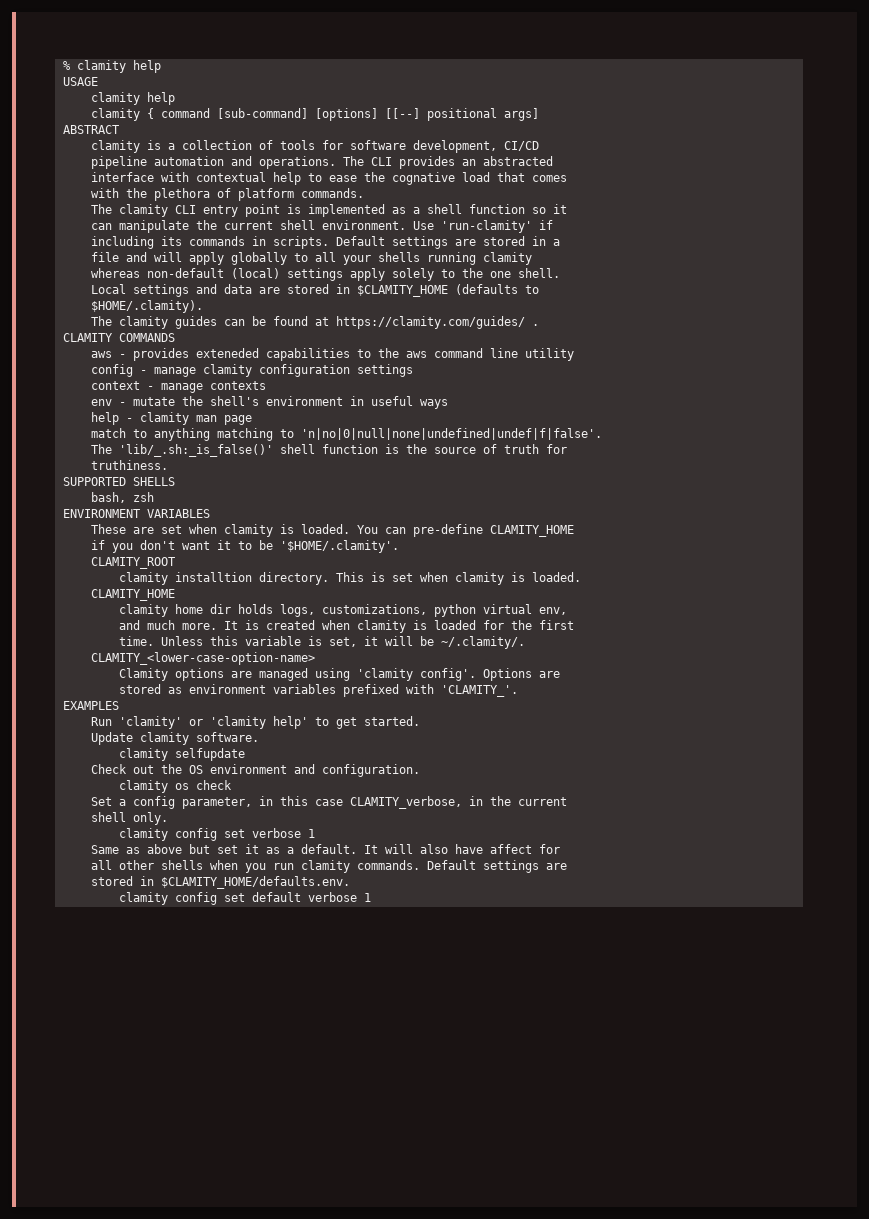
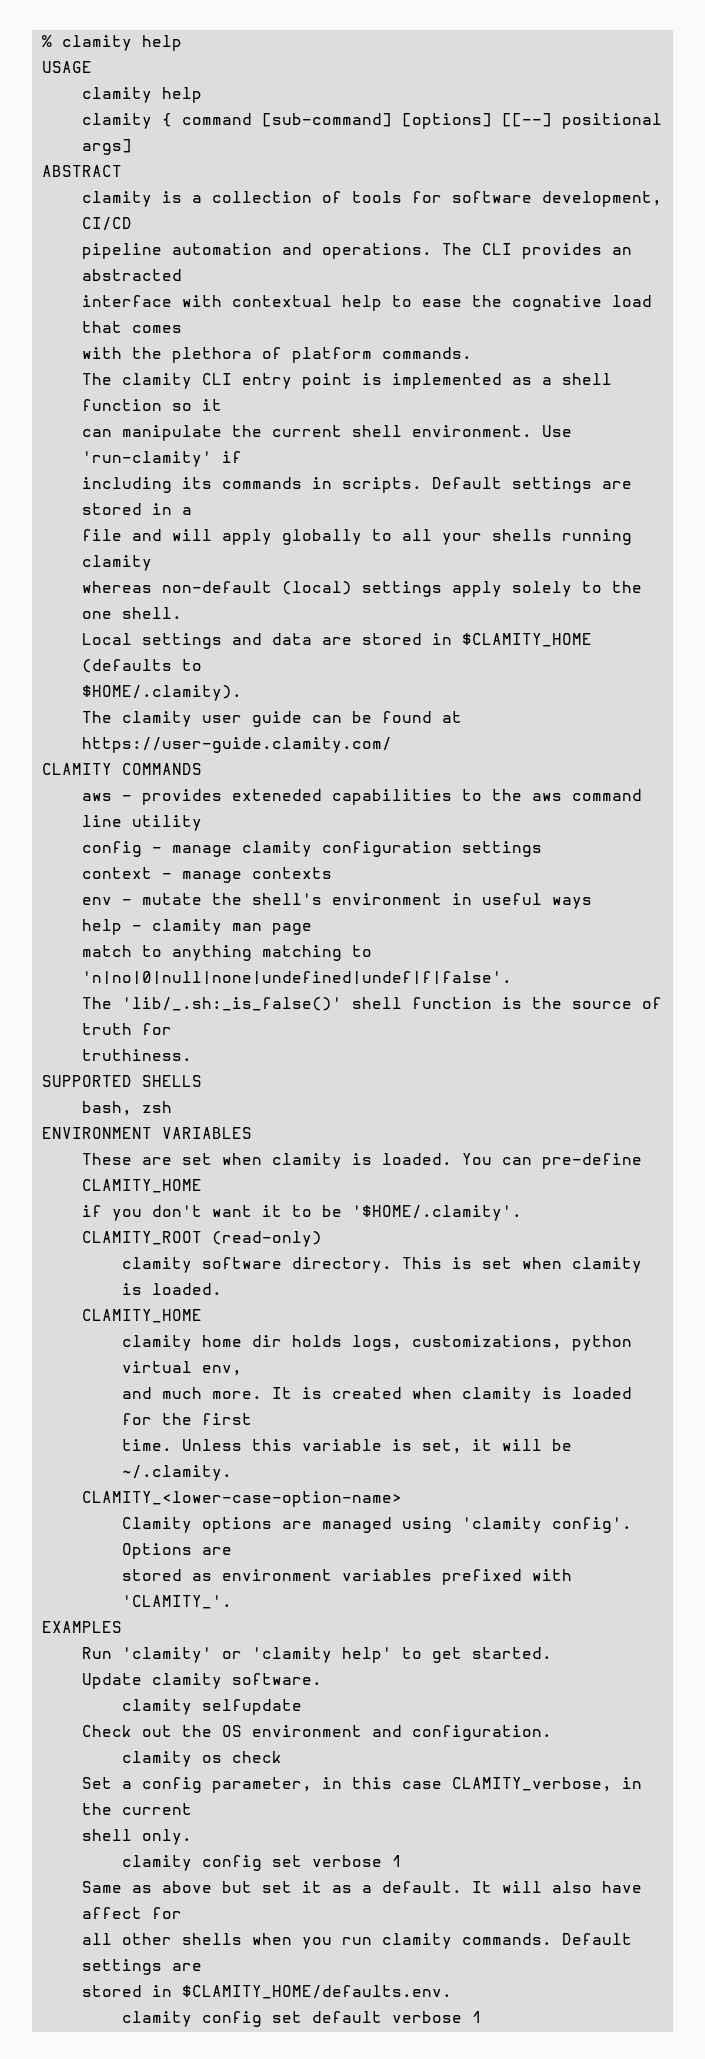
- The clamity guides can be found at https://clamity.com/guides/ .
+ The clamity user guide can be found at https://user-guide.clamity.com/
- CLAMITY_ROOT
- clamity installtion directory.
+ CLAMITY_ROOT (read-only)
+ clamity software directory.
- Unless this variable is set, it will be ~/.clamity/.
+ Unless this variable is set, it will be ~/.clamity.

